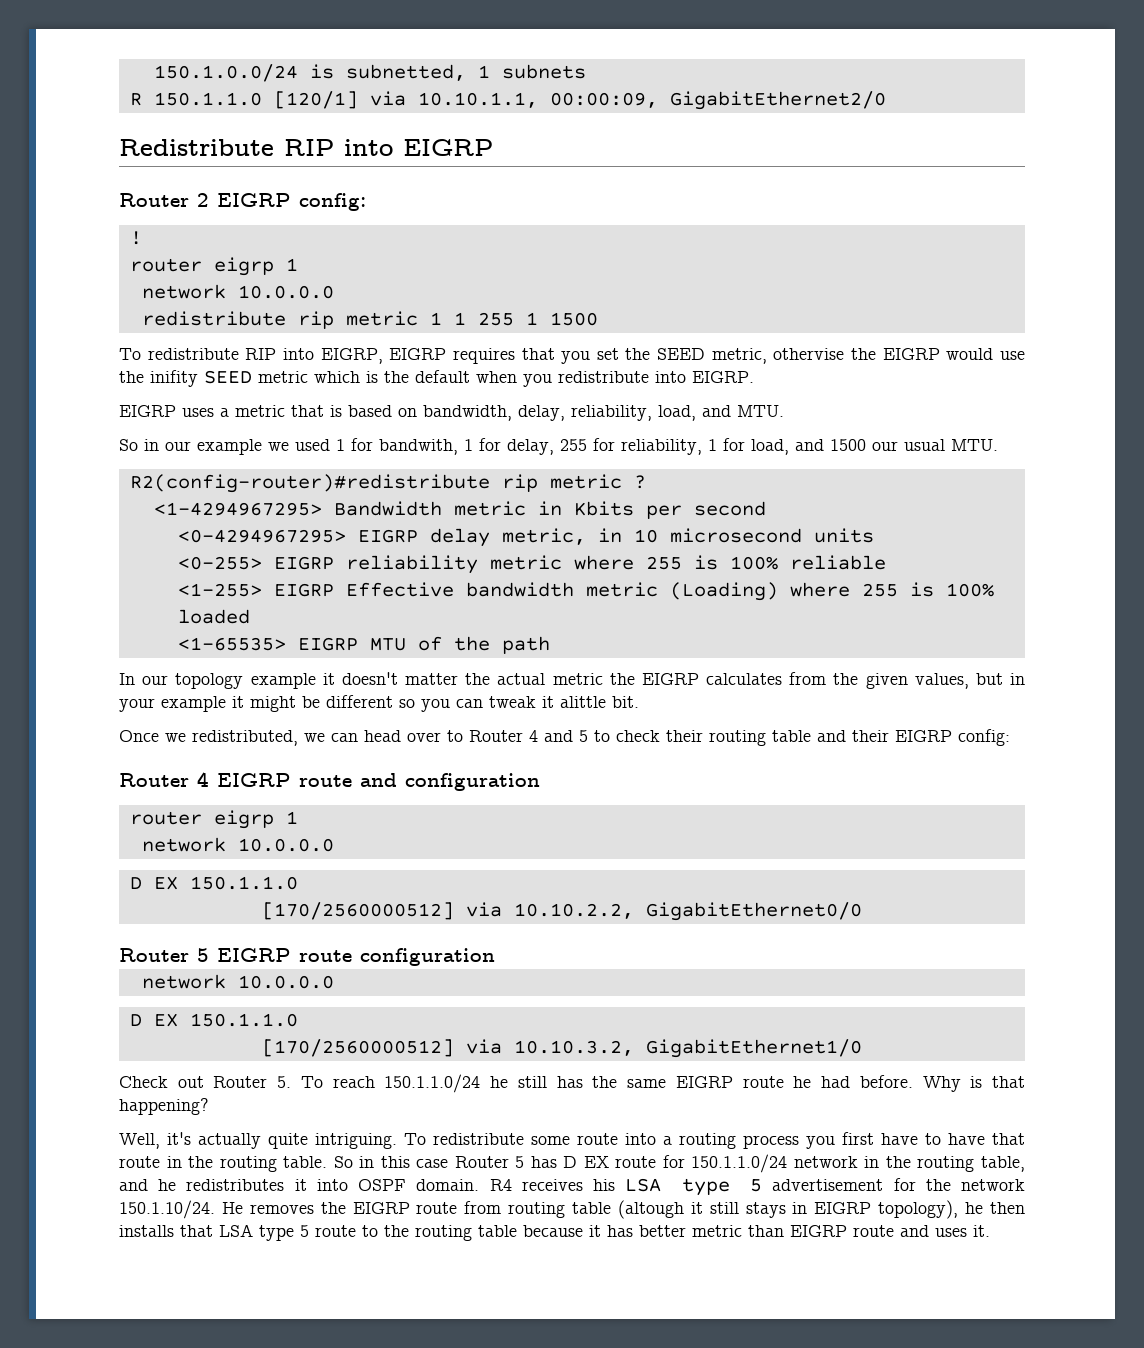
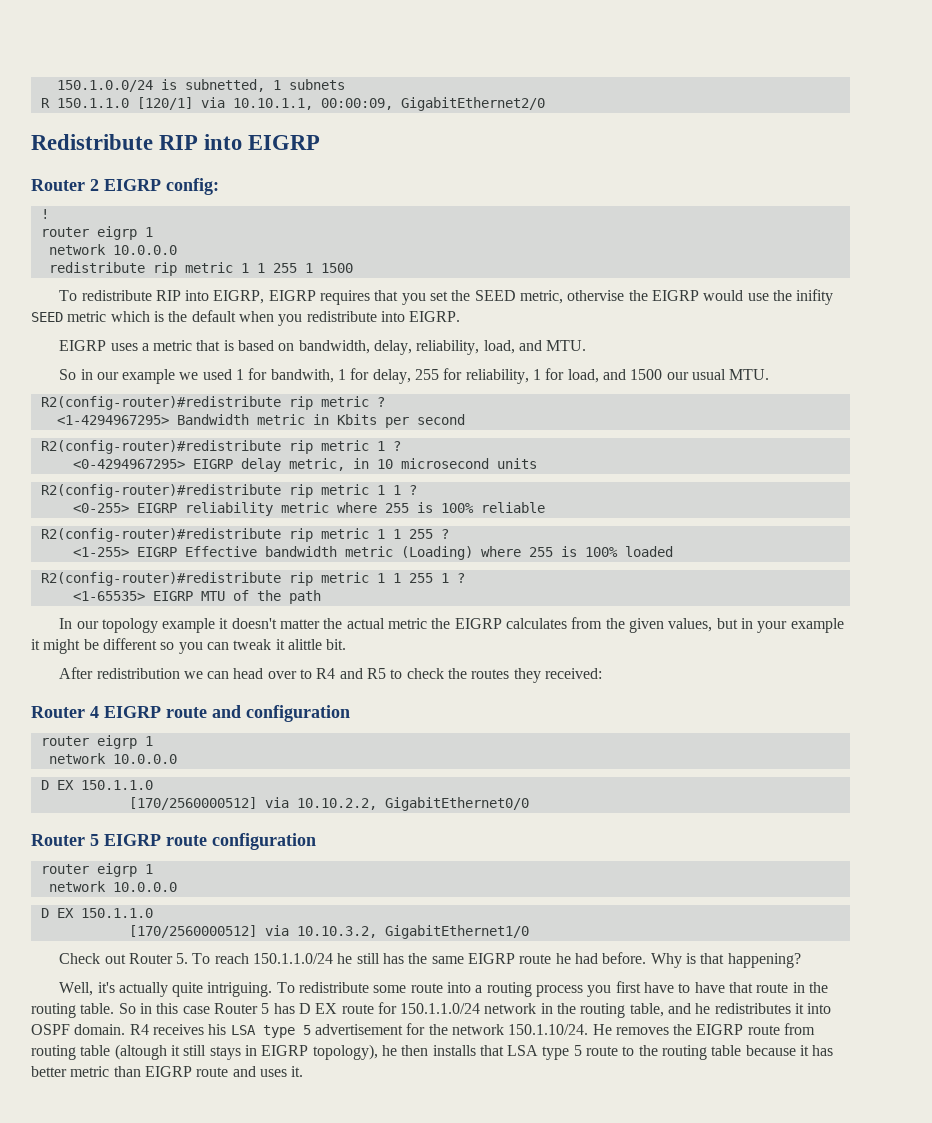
+ R2(config-router)#redistribute rip metric 1 ?
+ R2(config-router)#redistribute rip metric 1 1 ?
+ R2(config-router)#redistribute rip metric 1 1 255 ?
+ R2(config-router)#redistribute rip metric 1 1 255 1 ?
- Once we redistributed, we can head over to Router 4 and 5 to check their routing table and their EIGRP config:
+ After redistribution we can head over to R4 and R5 to check the routes they received:
  Router 5 EIGRP route configuration
+ router eigrp 1

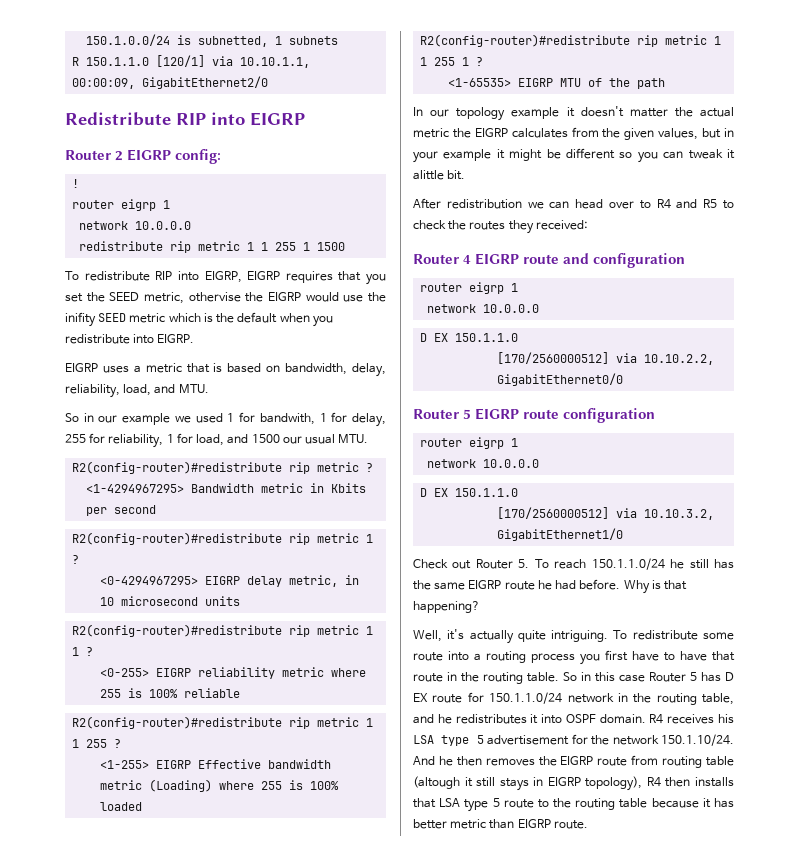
- R4 receives his LSA type 5 advertisement for the network 150.1.10/24. He removes the EIGRP route from routing table (altough it still stays in EIGRP topology), he then installs that LSA type 5 route to the routing table because it has better metric than EIGRP route and uses it.
+ R4 receives his LSA type 5 advertisement for the network 150.1.10/24. And he then removes the EIGRP route from routing table (altough it still stays in EIGRP topology), R4 then installs that LSA type 5 route to the routing table because it has better metric than EIGRP route.

